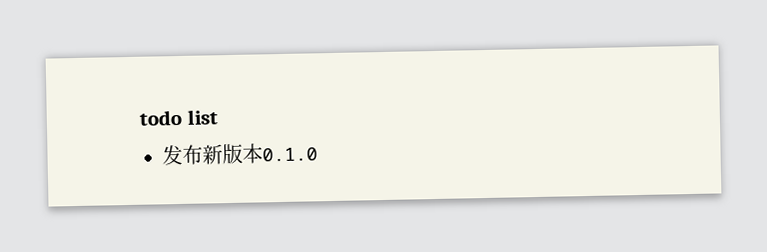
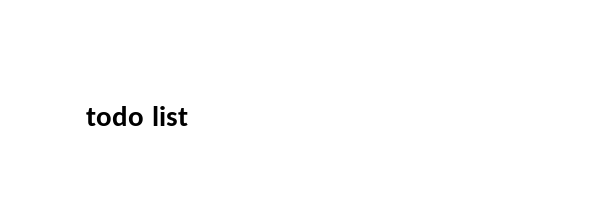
- 发布新版本0.1.0

